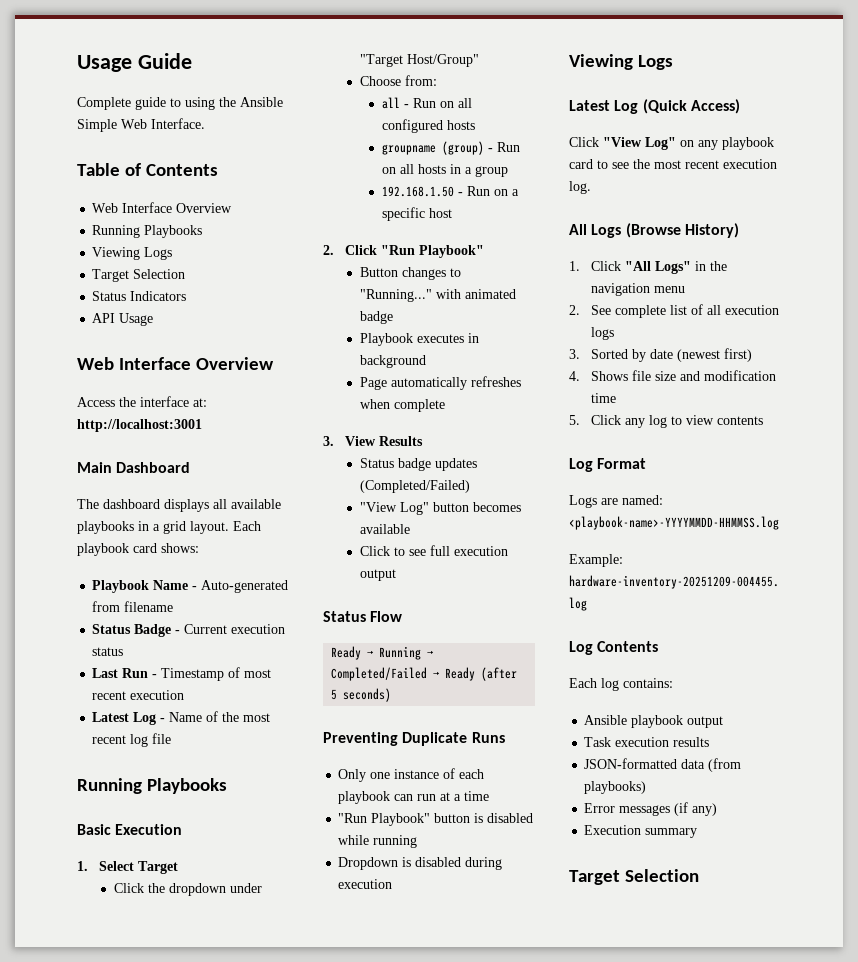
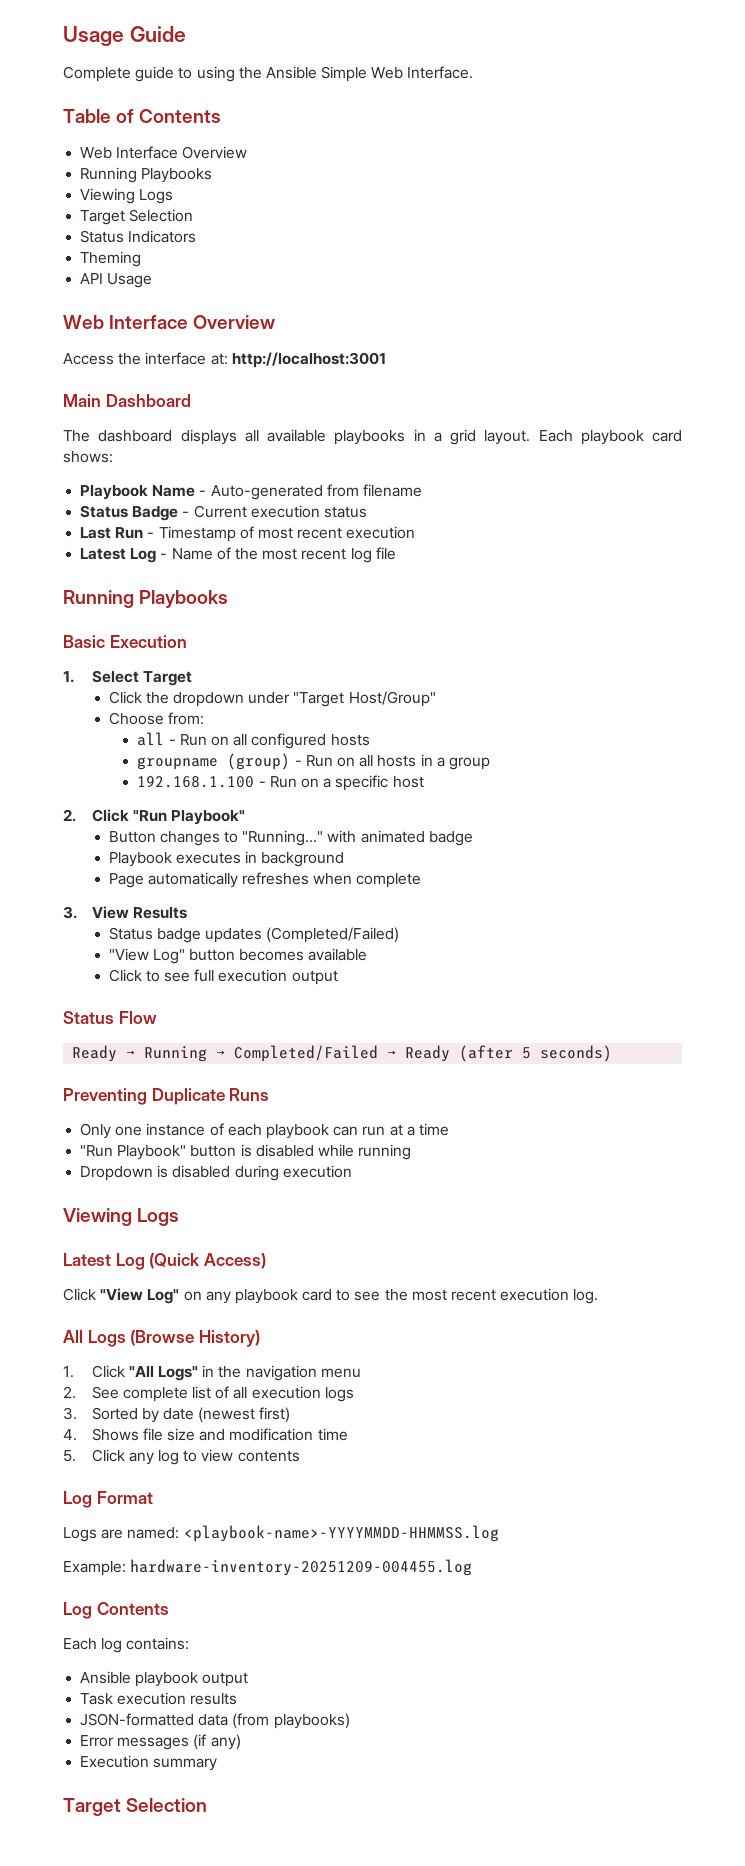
+ Theming
- 192.168.1.50 - Run on a specific host
+ 192.168.1.100 - Run on a specific host

